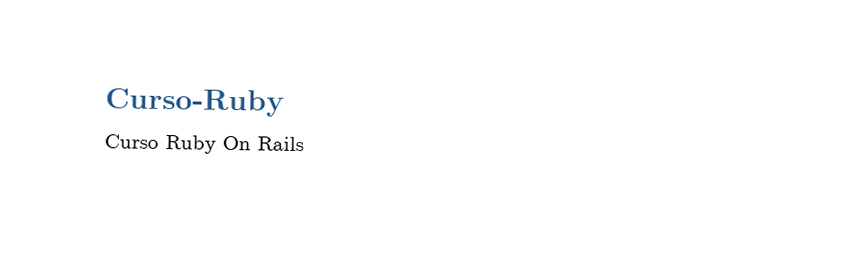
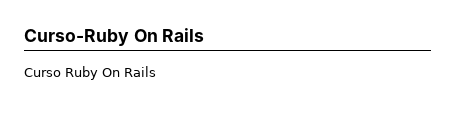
- Curso-Ruby
+ Curso-Ruby On Rails

